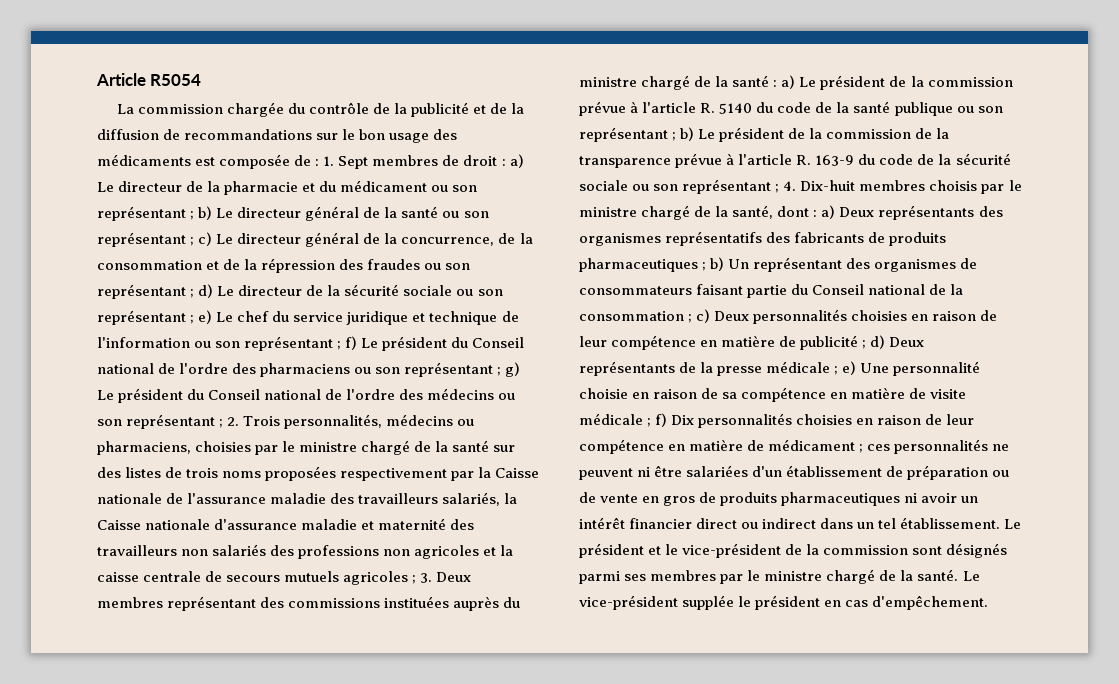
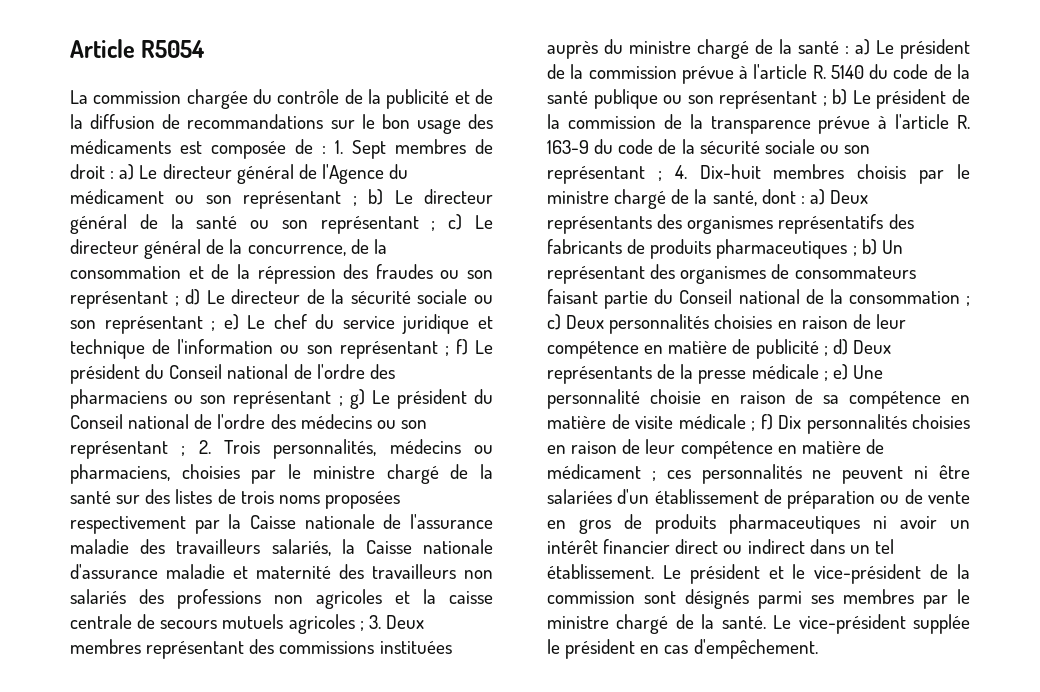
- a) Le directeur de la pharmacie et du médicament ou son représentant ;
+ a) Le directeur général de l'Agence du médicament ou son représentant ;

